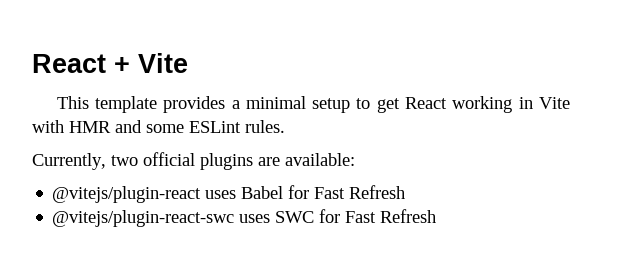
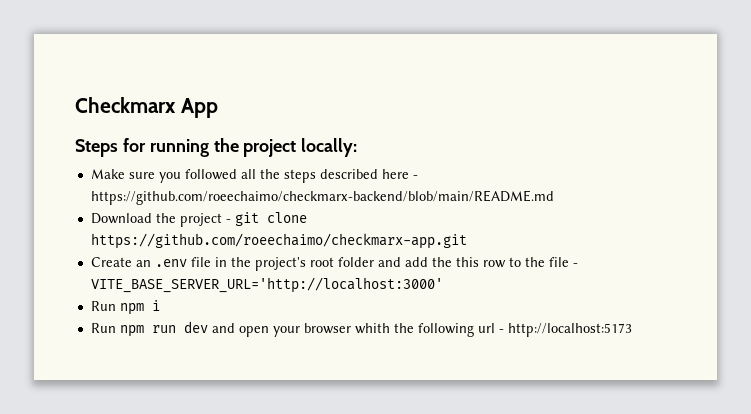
- React + Vite
- This template provides a minimal setup to get React working in Vite with HMR and some ESLint rules.
- Currently, two official plugins are available:
- @vitejs/plugin-react uses Babel for Fast Refresh
- @vitejs/plugin-react-swc uses SWC for Fast Refresh
+ Checkmarx App
+ Steps for running the project locally:
+ Make sure you followed all the steps described here - https://github.com/roeechaimo/checkmarx-backend/blob/main/README.md
+ Download the project - git clone https://github.com/roeechaimo/checkmarx-app.git
+ Create an .env file in the project's root folder and add the this row to the file - VITE_BASE_SERVER_URL='http://localhost:3000'
+ Run npm i
+ Run npm run dev and open your browser whith the following url - http://localhost:5173

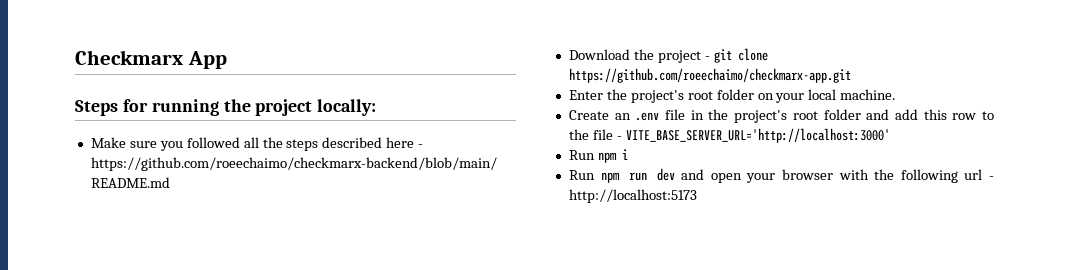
+ Enter the project's root folder on your local machine.
- Create an .env file in the project's root folder and add the this row to the file - VITE_BASE_SERVER_URL='http://localhost:3000'
+ Create an .env file in the project's root folder and add this row to the file - VITE_BASE_SERVER_URL='http://localhost:3000'
- Run npm run dev and open your browser whith the following url - http://localhost:5173
+ Run npm run dev and open your browser with the following url - http://localhost:5173

